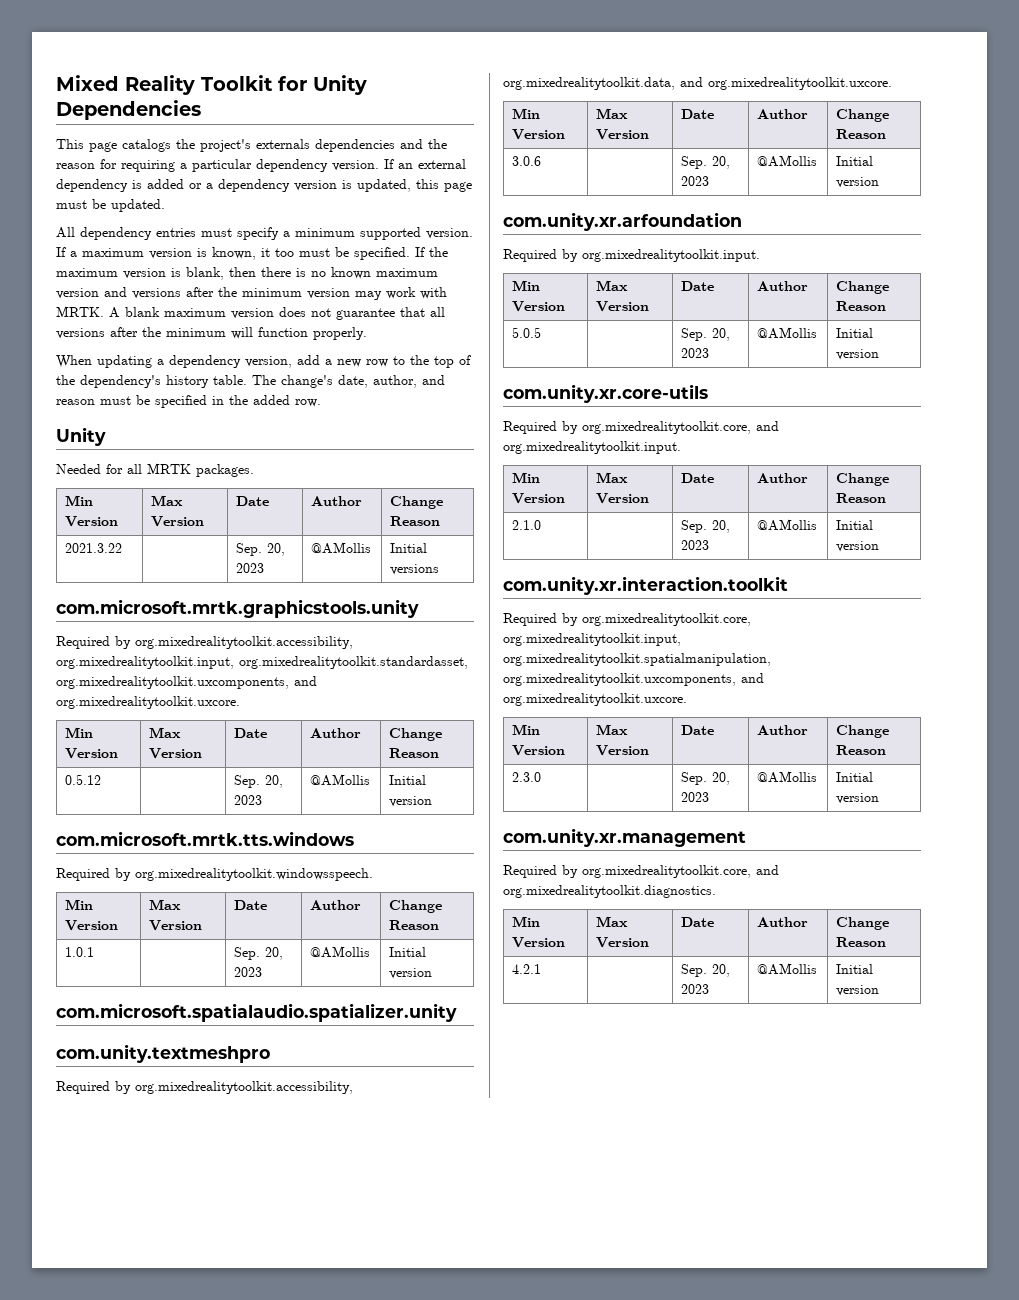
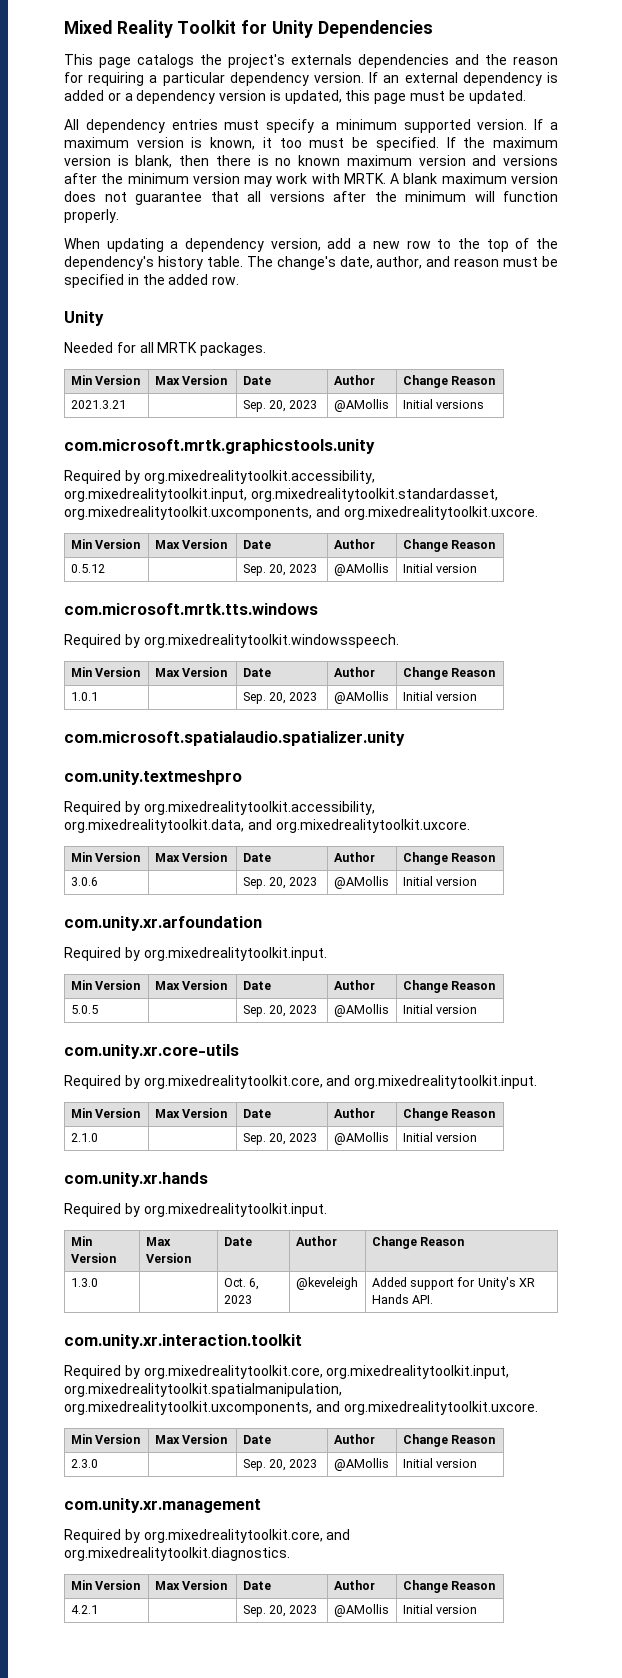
- 2021.3.22 | | Sep. 20, 2023 | @AMollis | Initial versions
+ 2021.3.21 | | Sep. 20, 2023 | @AMollis | Initial versions
+ com.unity.xr.hands
+ Required by org.mixedrealitytoolkit.input.
+ Min Version | Max Version | Date | Author | Change Reason
+ 1.3.0 | | Oct. 6, 2023 | @keveleigh | Added support for Unity's XR Hands API.

